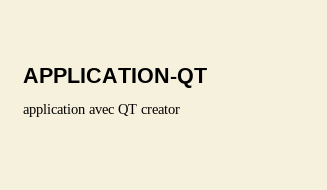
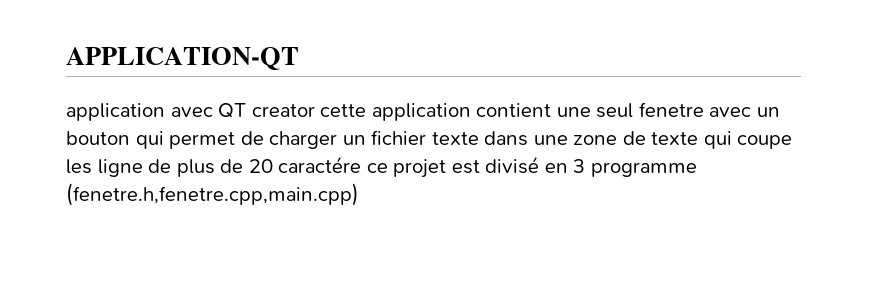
- application avec QT creator
+ application avec QT creator cette application contient une seul fenetre avec un bouton qui permet de charger un fichier texte dans une zone de texte qui coupe les ligne de plus de 20 caractére ce projet est divisé en 3 programme (fenetre.h,fenetre.cpp,main.cpp)

